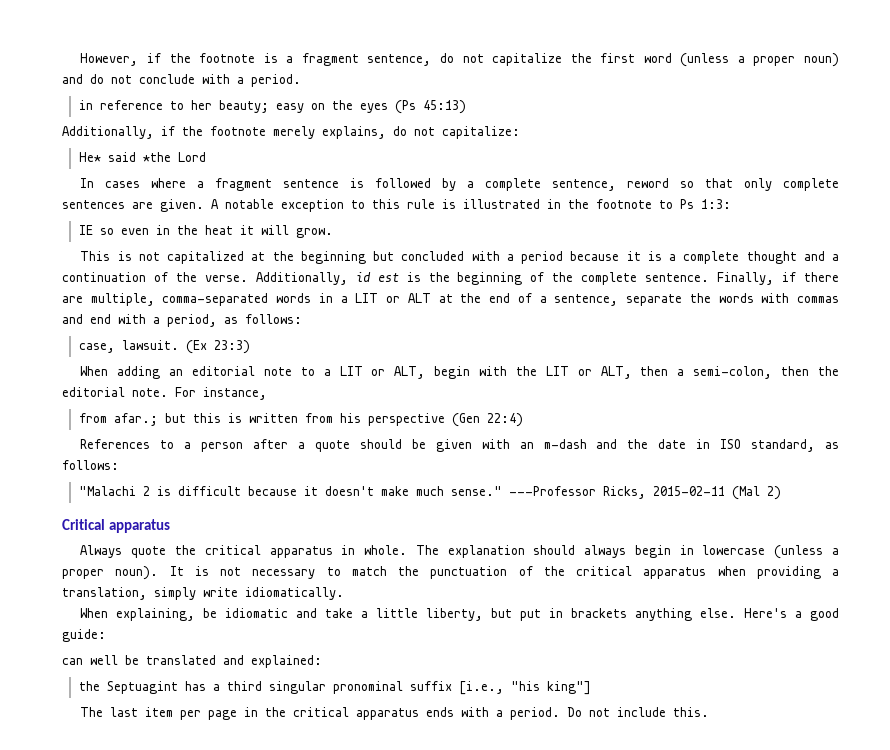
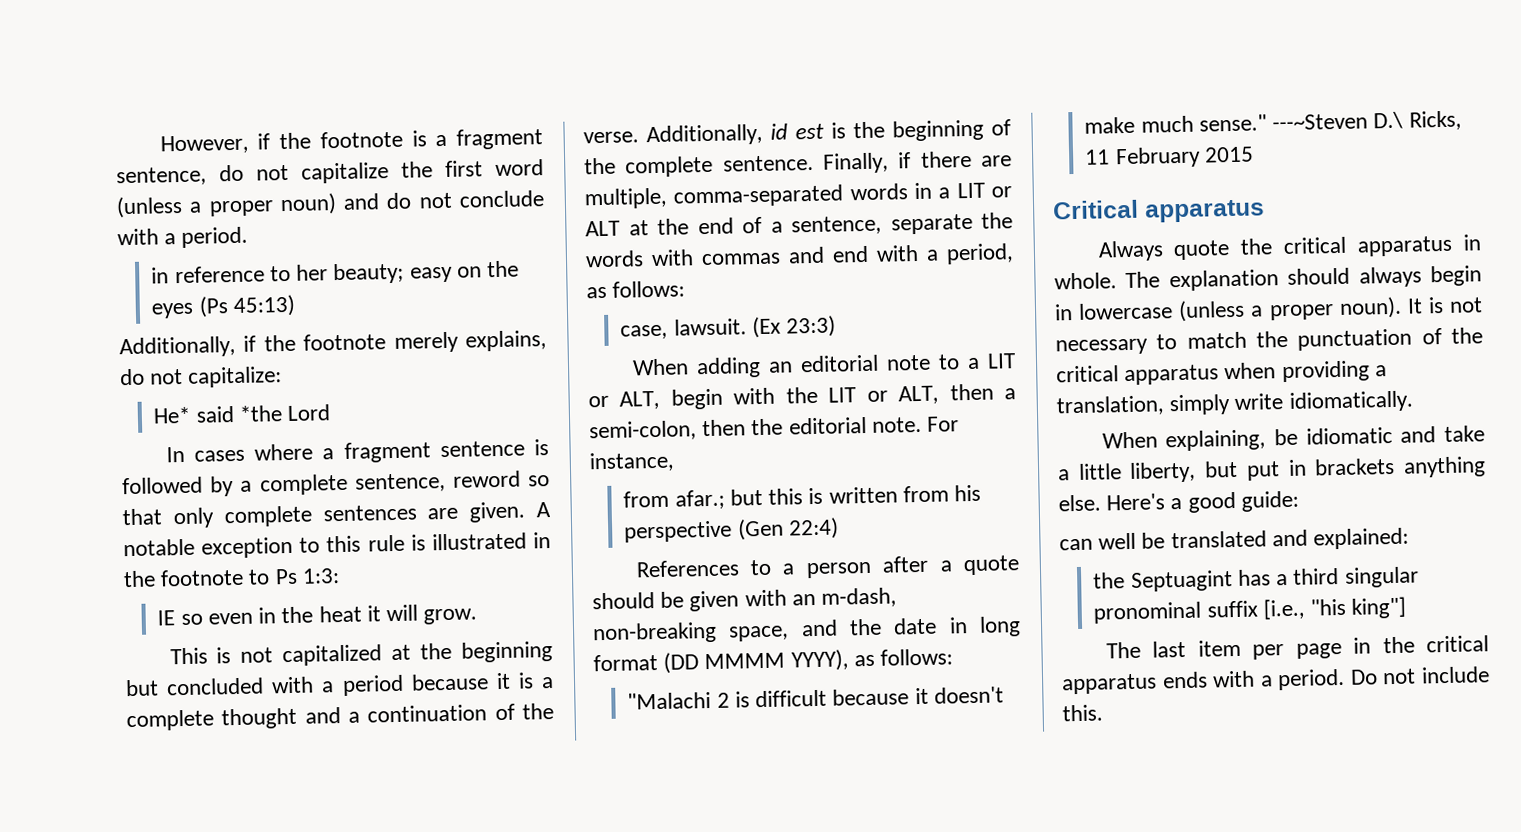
- References to a person after a quote should be given with an m-dash and the date in ISO standard, as follows:
+ References to a person after a quote should be given with an m-dash, non-breaking space, and the date in long format (DD MMMM YYYY), as follows:
- ---Professor Ricks, 2015-02-11 (Mal 2)
+ ---~Steven D.\ Ricks, 11 February 2015

